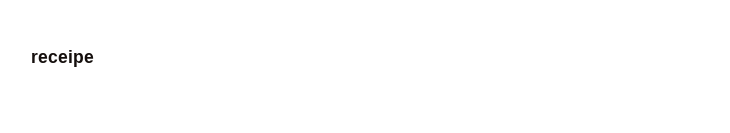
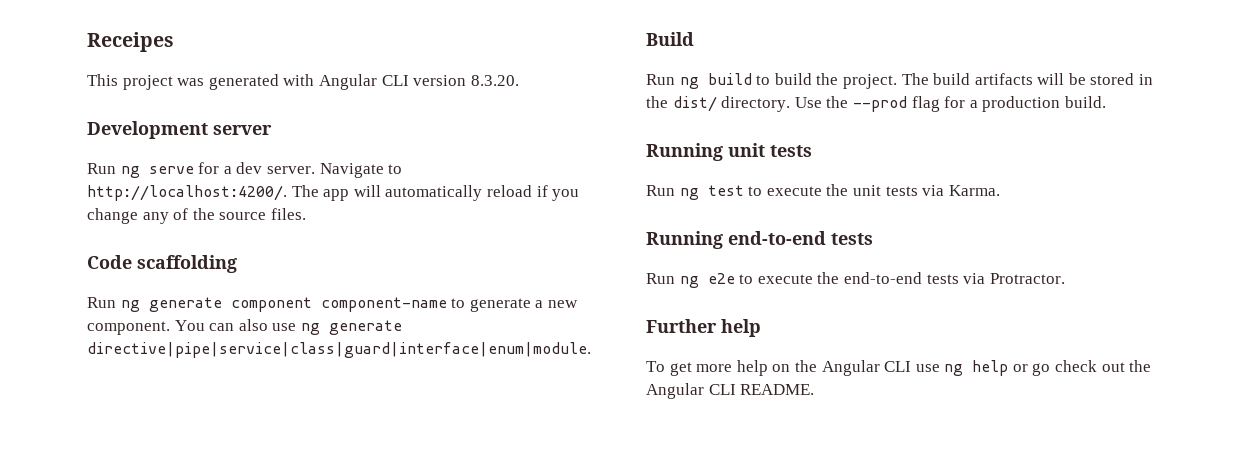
- receipe
+ Receipes
+ This project was generated with Angular CLI version 8.3.20.
+ Development server
+ Run ng serve for a dev server. Navigate to http://localhost:4200/. The app will automatically reload if you change any of the source files.
+ Code scaffolding
+ Run ng generate component component-name to generate a new component. You can also use ng generate directive|pipe|service|class|guard|interface|enum|module.
+ Build
+ Run ng build to build the project. The build artifacts will be stored in the dist/ directory. Use the --prod flag for a production build.
+ Running unit tests
+ Run ng test to execute the unit tests via Karma.
+ Running end-to-end tests
+ Run ng e2e to execute the end-to-end tests via Protractor.
+ Further help
+ To get more help on the Angular CLI use ng help or go check out the Angular CLI README.

